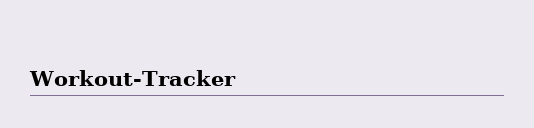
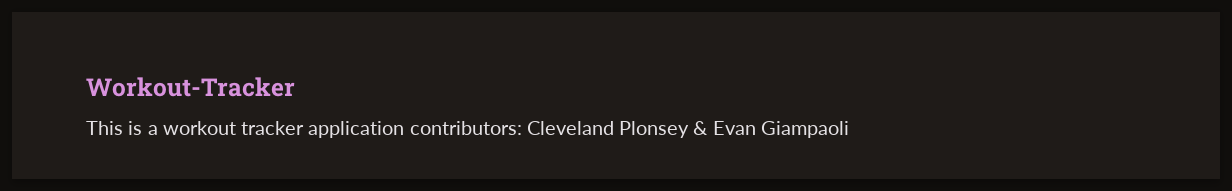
+ This is a workout tracker application contributors: Cleveland Plonsey & Evan Giampaoli

